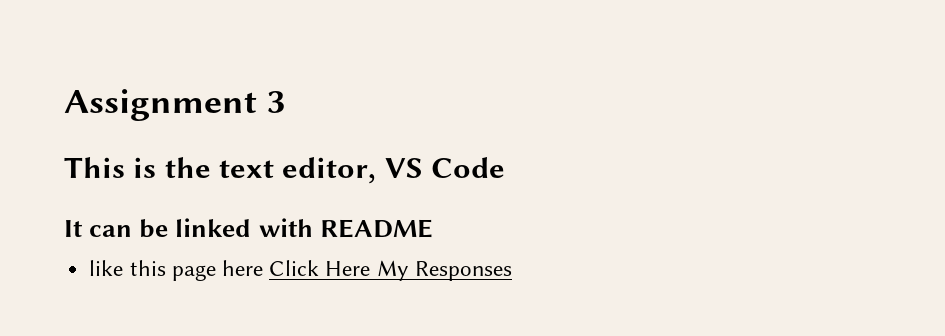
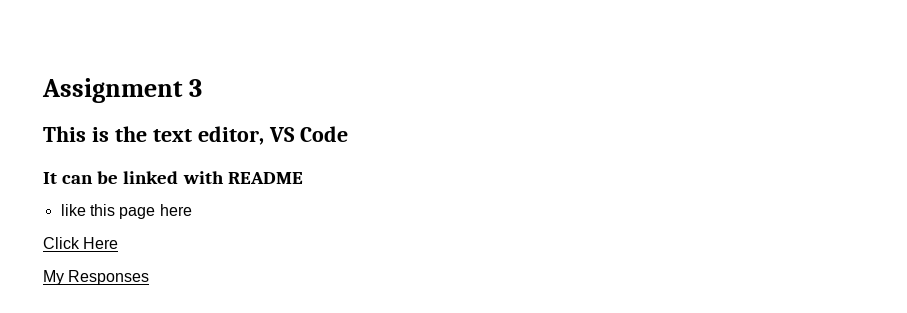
- like this page here Click Here My Responses
+ like this page here
+ Click Here
+ My Responses

